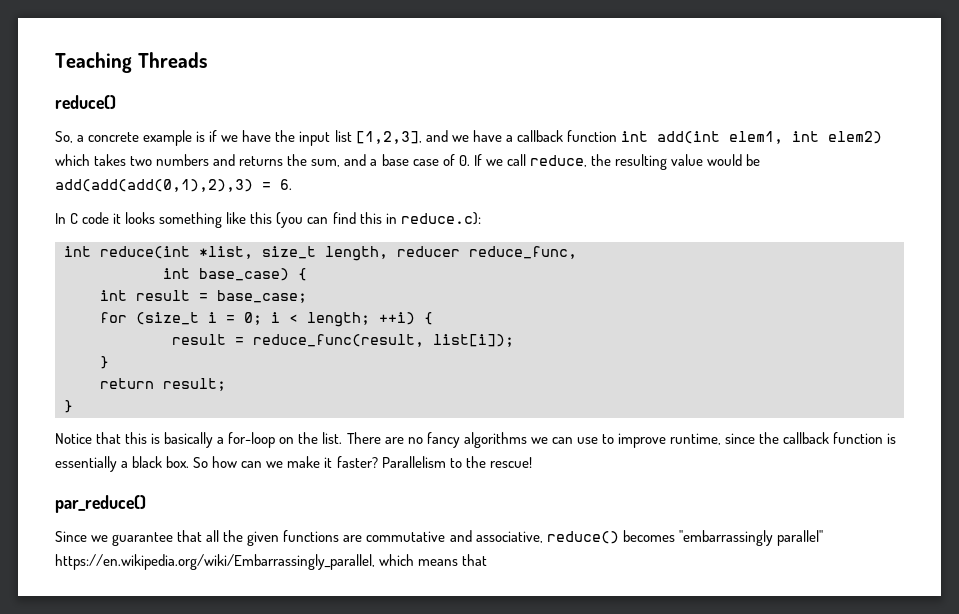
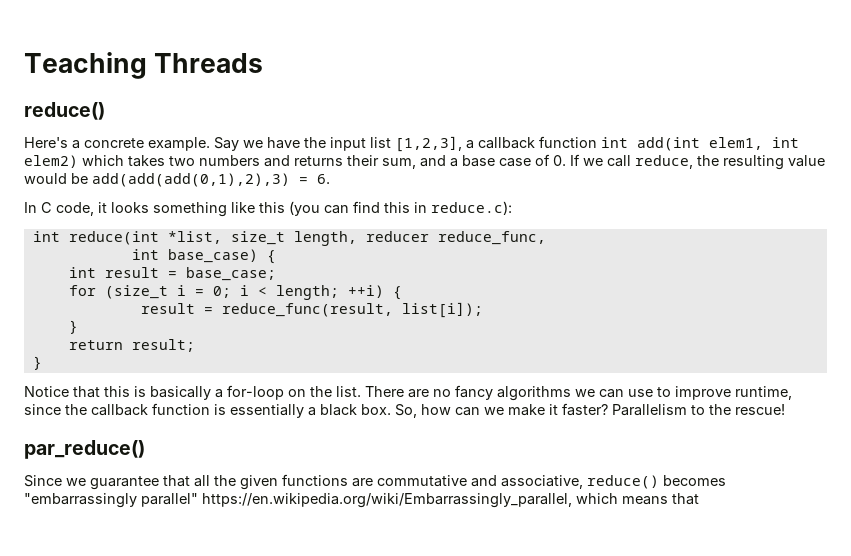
- So, a concrete example is if we have the input list [1,2,3], and we have a callback function int add(int elem1, int elem2) which takes two numbers and returns the sum, and a base case of 0. If we call reduce, the resulting value would be add(add(add(0,1),2),3) = 6.
+ Here's a concrete example. Say we have the input list [1,2,3], a callback function int add(int elem1, int elem2) which takes two numbers and returns their sum, and a base case of 0. If we call reduce, the resulting value would be add(add(add(0,1),2),3) = 6.
- In C code it looks something like this (you can find this in reduce.c):
+ In C code, it looks something like this (you can find this in reduce.c):
- So how can we make it faster?
+ So, how can we make it faster?

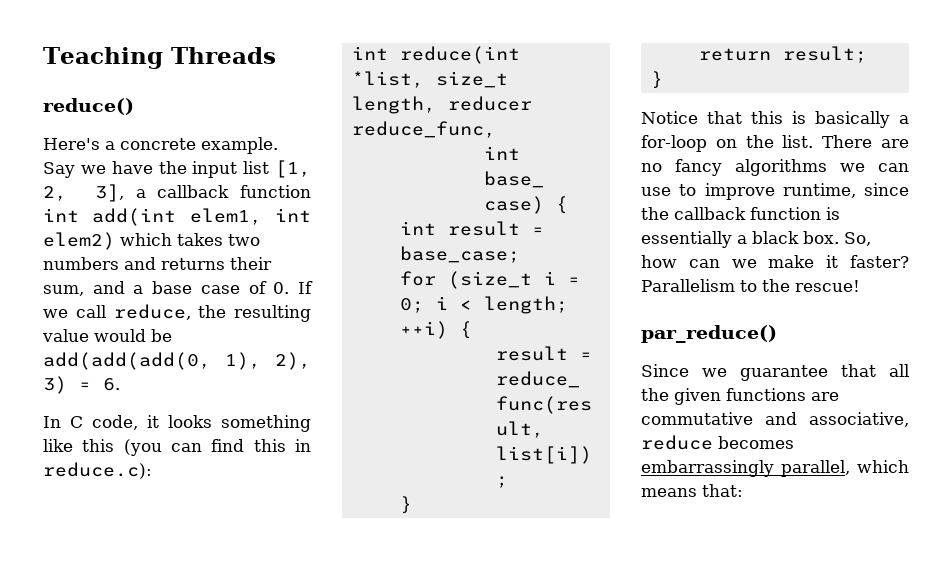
- Say we have the input list [1,2,3], a callback function int add(int elem1, int elem2) which takes two numbers and returns their sum, and a base case of 0. If we call reduce, the resulting value would be add(add(add(0,1),2),3) = 6.
+ Say we have the input list [1, 2, 3], a callback function int add(int elem1, int elem2) which takes two numbers and returns their sum, and a base case of 0. If we call reduce, the resulting value would be add(add(add(0, 1), 2), 3) = 6.
- Since we guarantee that all the given functions are commutative and associative, reduce() becomes "embarrassingly parallel" https://en.wikipedia.org/wiki/Embarrassingly_parallel, which means that
+ Since we guarantee that all the given functions are commutative and associative, reduce becomes embarrassingly parallel, which means that:

